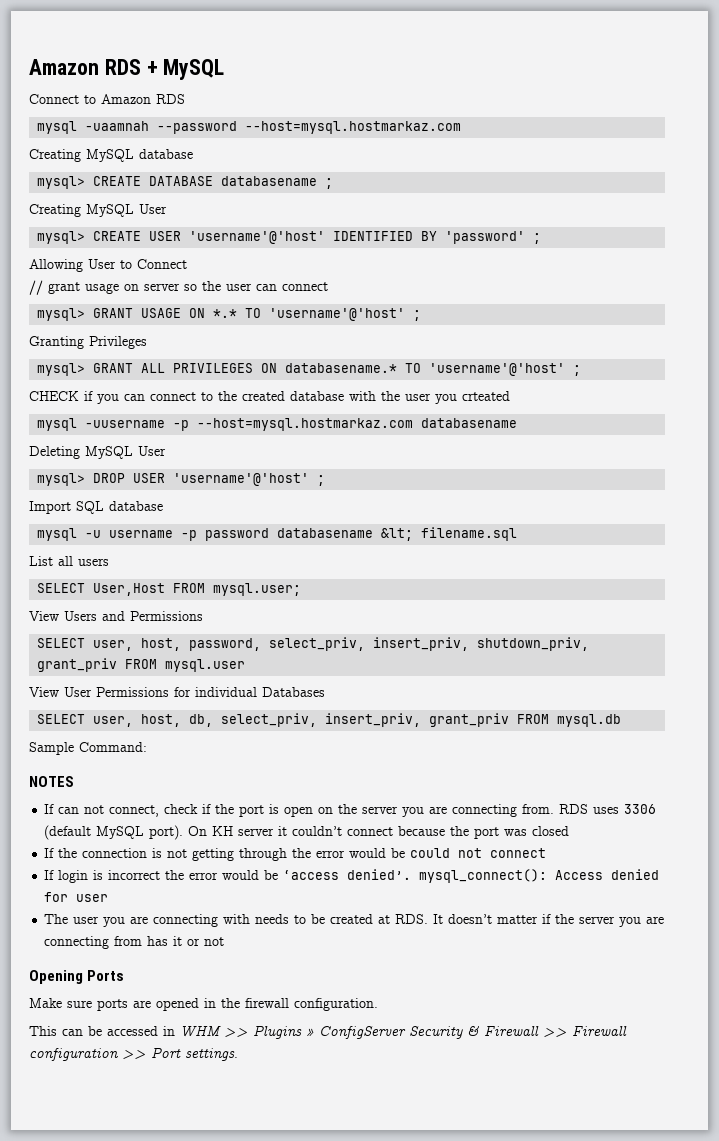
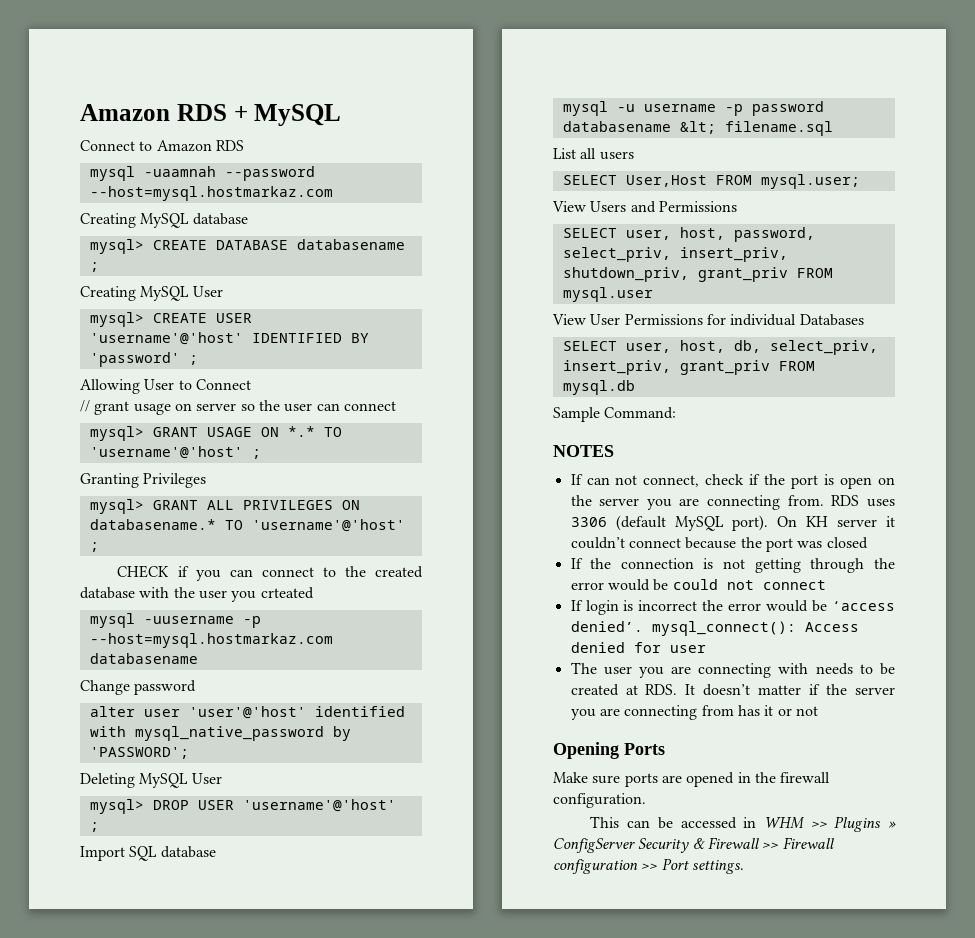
+ Change password
+ alter user 'user'@'host' identified with mysql_native_password by 'PASSWORD';

